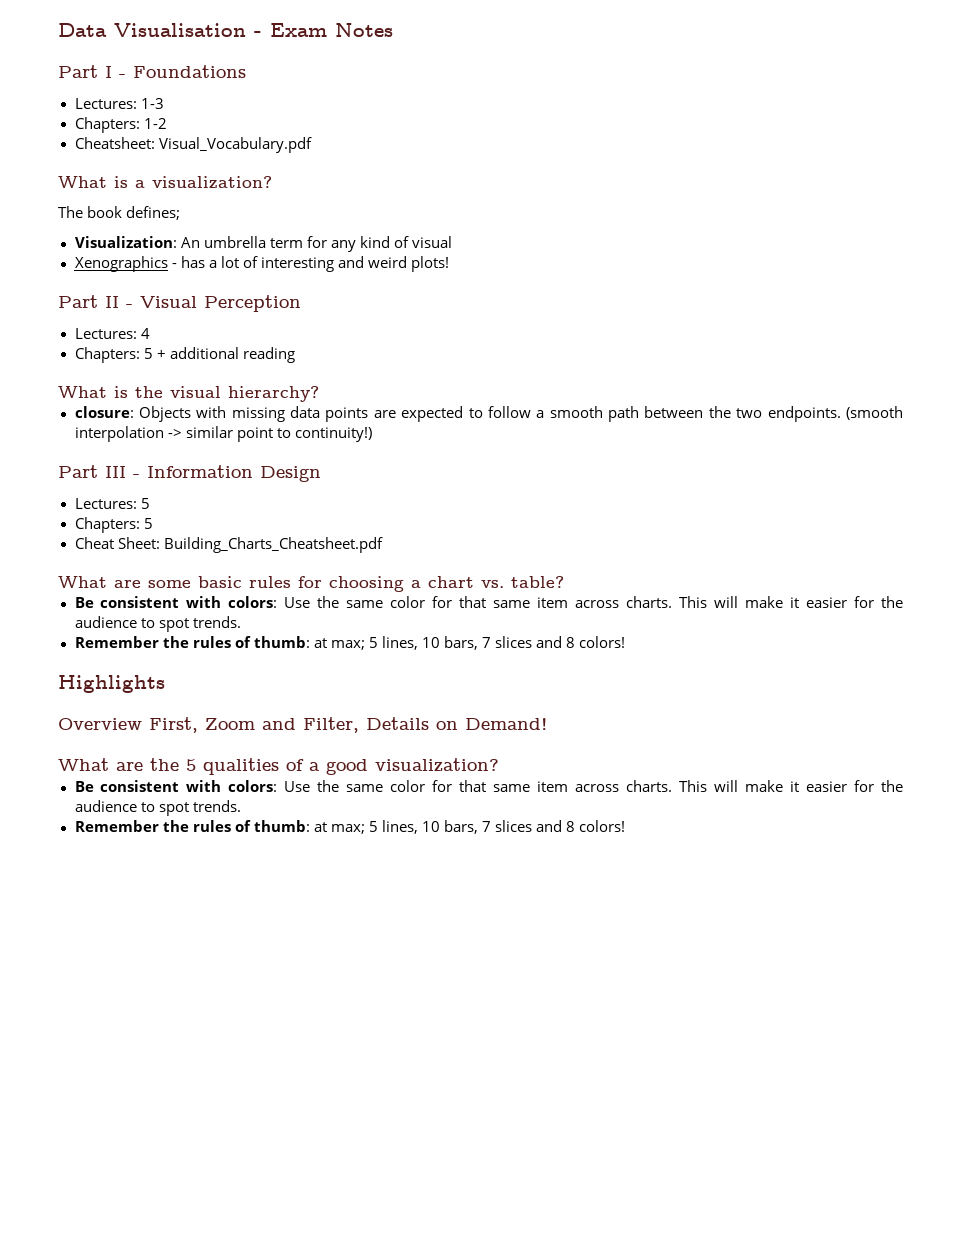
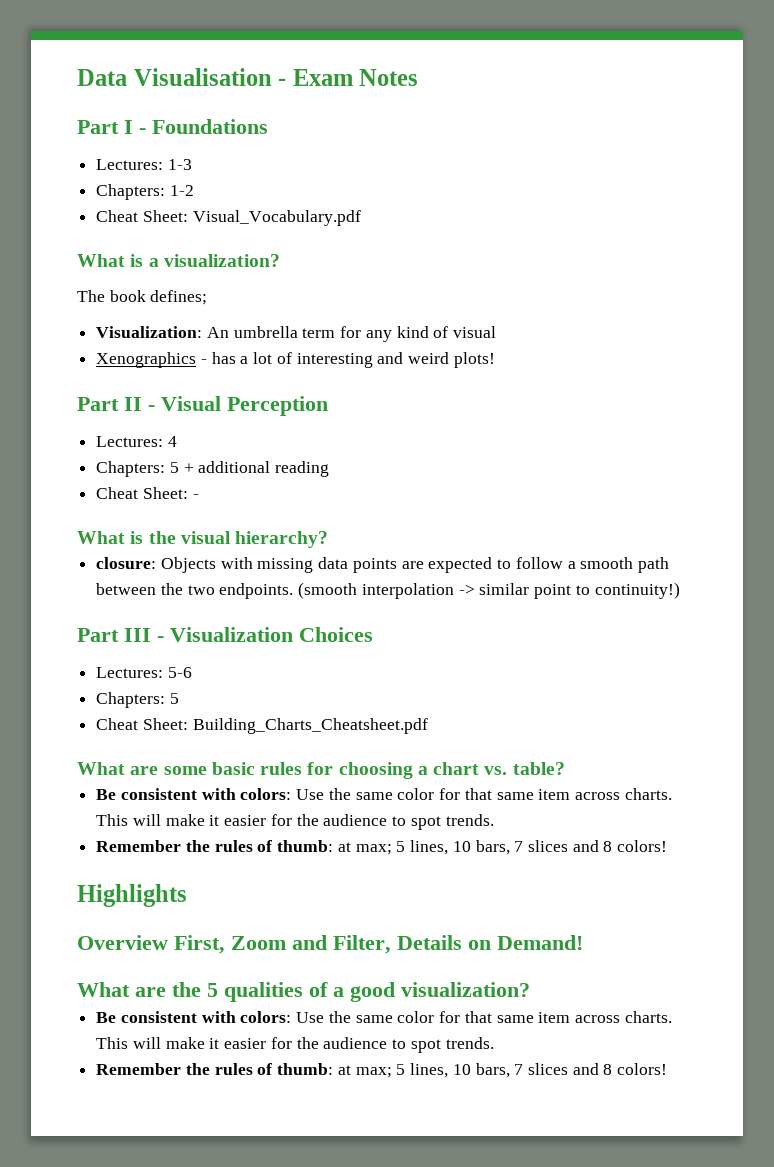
- Cheatsheet: Visual_Vocabulary.pdf
+ Cheat Sheet: Visual_Vocabulary.pdf
+ Cheat Sheet: -
- Part III - Information Design
- Lectures: 5
+ Part III - Visualization Choices
+ Lectures: 5-6

